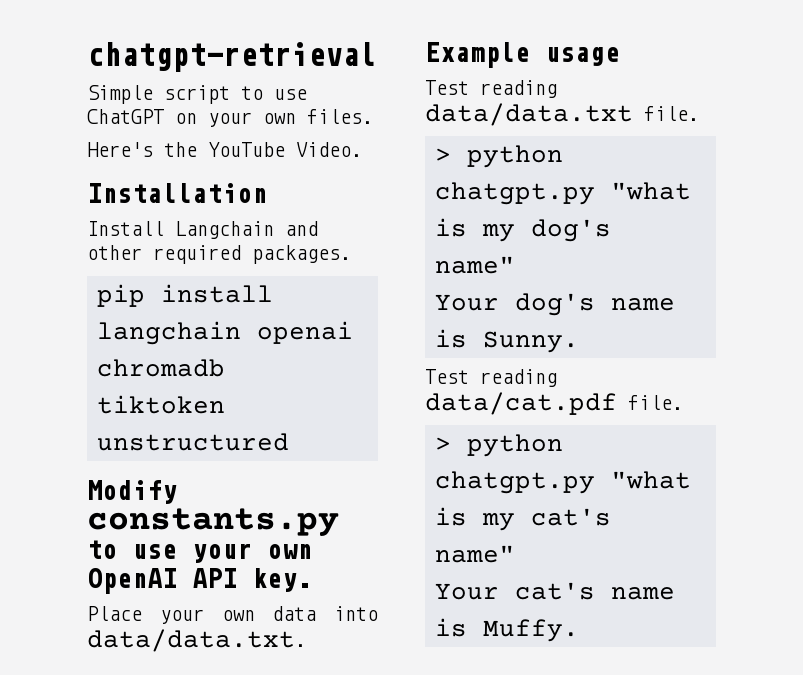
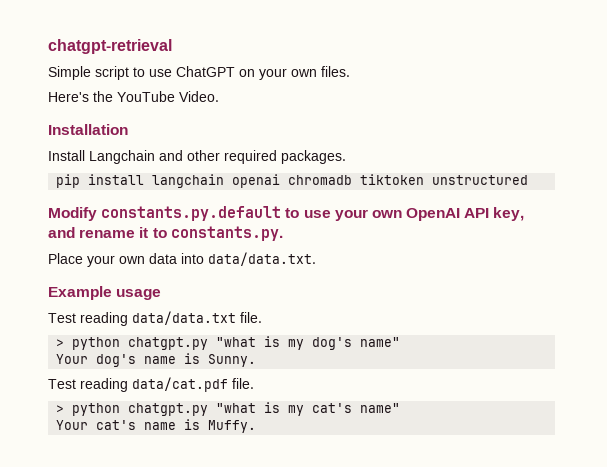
- Modify constants.py to use your own OpenAI API key.
+ Modify constants.py.default to use your own OpenAI API key, and rename it to constants.py.

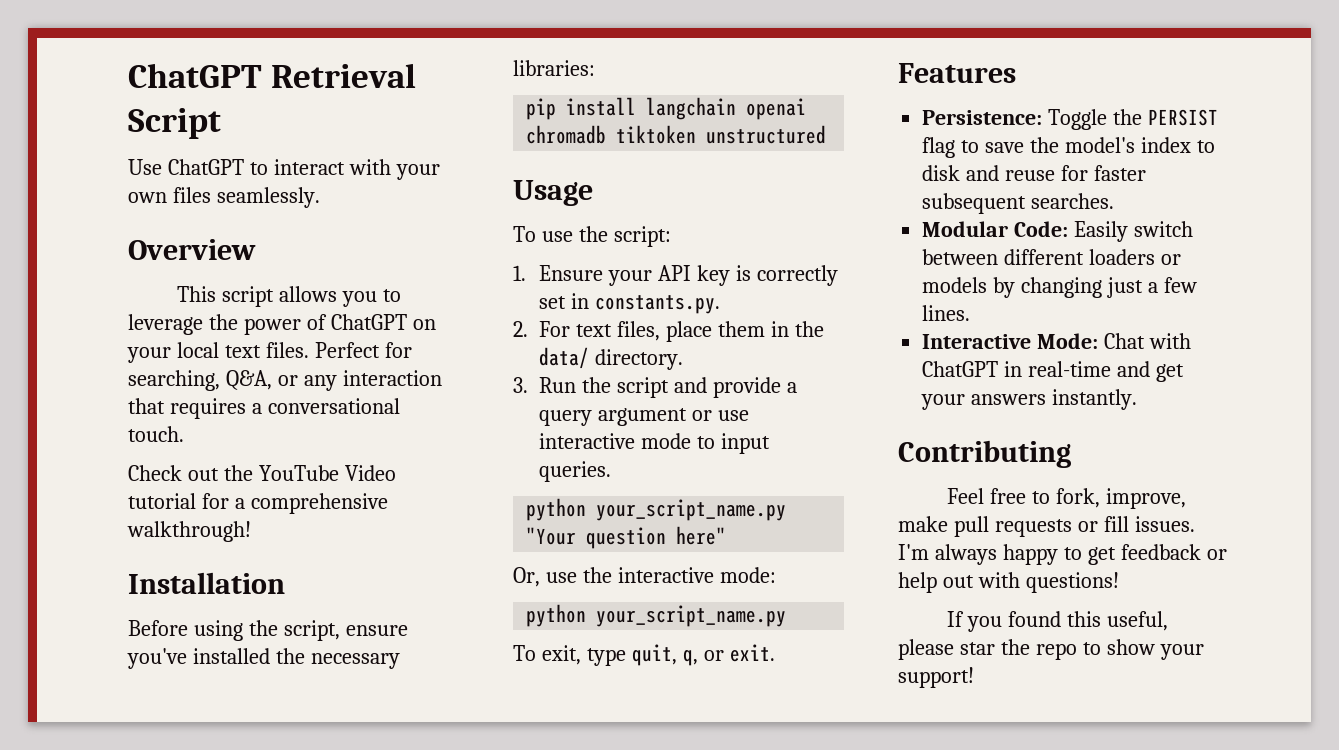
- chatgpt-retrieval
- Simple script to use ChatGPT on your own files.
- Here's the YouTube Video.
+ ChatGPT Retrieval Script
+ Use ChatGPT to interact with your own files seamlessly.
+ Overview
+ This script allows you to leverage the power of ChatGPT on your local text files. Perfect for searching, Q&A, or any interaction that requires a conversational touch.
+ Check out the YouTube Video tutorial for a comprehensive walkthrough!
  Installation
- Install Langchain and other required packages.
+ Before using the script, ensure you've installed the necessary libraries:
- Modify constants.py.default to use your own OpenAI API key, and rename it to constants.py.
- Place your own data into data/data.txt.
- Example usage
- Test reading data/data.txt file.
- > python chatgpt.py "what is my dog's name"
- Your dog's name is Sunny.
- Test reading data/cat.pdf file.
- > python chatgpt.py "what is my cat's name"
- Your cat's name is Muffy.
+ Usage
+ To use the script:
+ 1. Ensure your API key is correctly set in constants.py.
+ 2. For text files, place them in the data/ directory.
+ 3. Run the script and provide a query argument or use interactive mode to input queries.
+ python your_script_name.py "Your question here"
+ Or, use the interactive mode:
+ python your_script_name.py
+ To exit, type quit, q, or exit.
+ Features
+ Persistence: Toggle the PERSIST flag to save the model's index to disk and reuse for faster subsequent searches.
+ Modular Code: Easily switch between different loaders or models by changing just a few lines.
+ Interactive Mode: Chat with ChatGPT in real-time and get your answers instantly.
+ Contributing
+ Feel free to fork, improve, make pull requests or fill issues. I'm always happy to get feedback or help out with questions!
+ If you found this useful, please star the repo to show your support!

